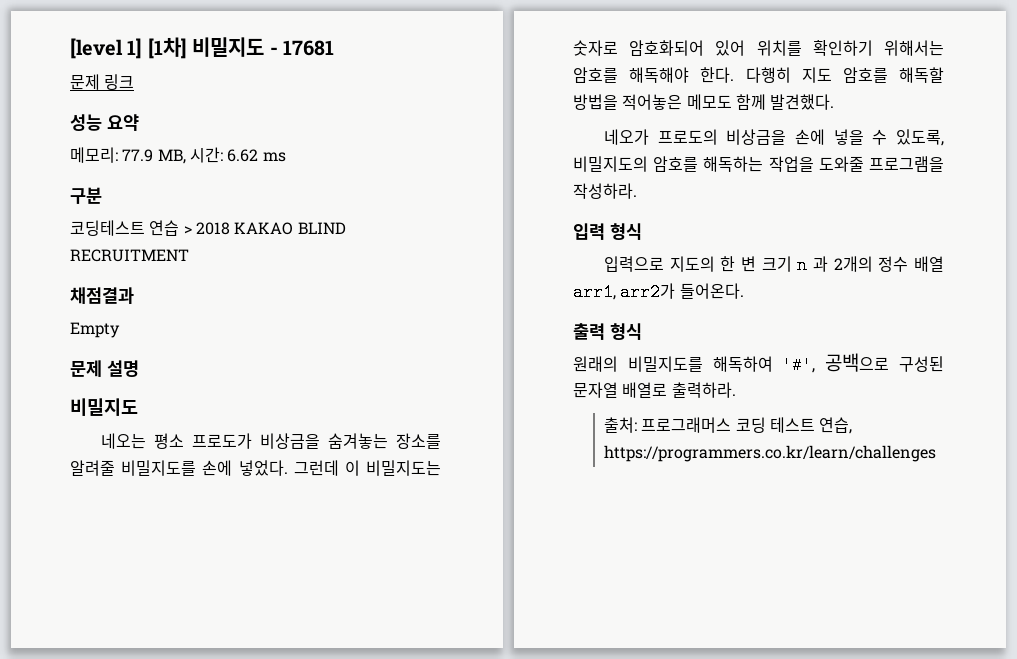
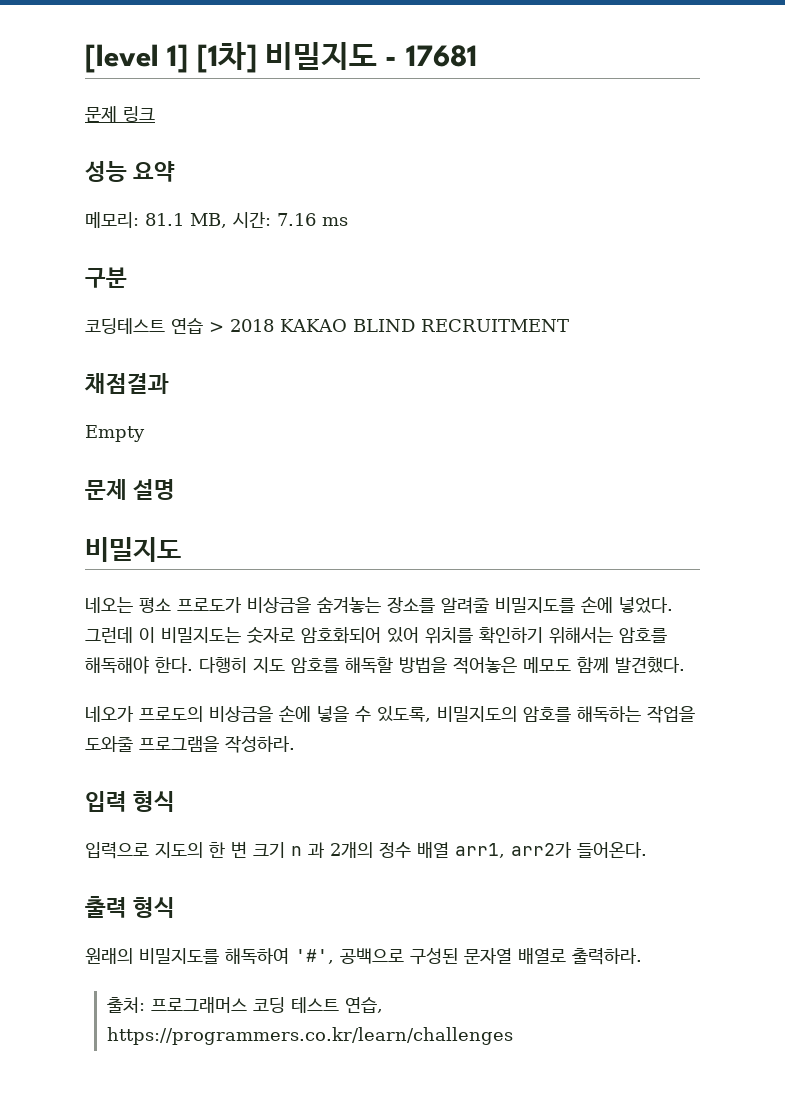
- 메모리: 77.9 MB, 시간: 6.62 ms
+ 메모리: 81.1 MB, 시간: 7.16 ms

